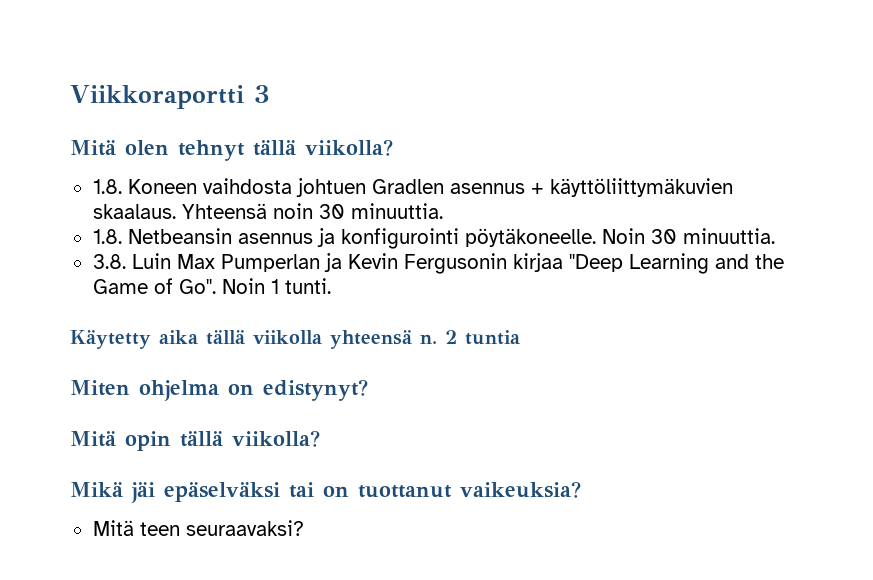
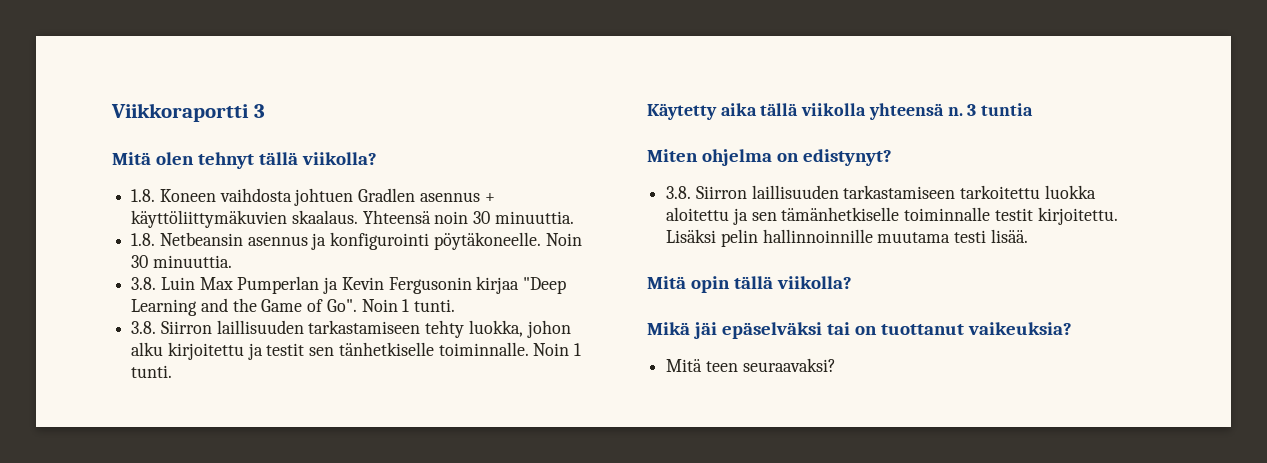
+ 3.8. Siirron laillisuuden tarkastamiseen tehty luokka, johon alku kirjoitettu ja testit sen tänhetkiselle toiminnalle. Noin 1 tunti.
- 2 tuntia
+ 3 tuntia
+ 3.8. Siirron laillisuuden tarkastamiseen tarkoitettu luokka aloitettu ja sen tämänhetkiselle toiminnalle testit kirjoitettu. Lisäksi pelin hallinnoinnille muutama testi lisää.

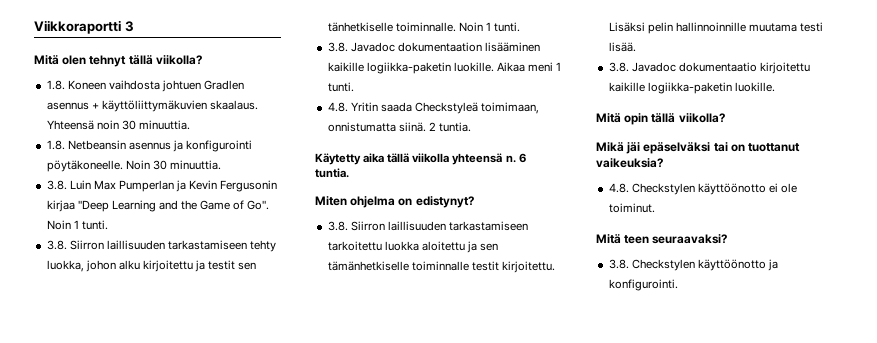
+ 3.8. Javadoc dokumentaation lisääminen kaikille logiikka-paketin luokille. Aikaa meni 1 tunti.
+ 4.8. Yritin saada Checkstyleä toimimaan, onnistumatta siinä. 2 tuntia.
- 3 tuntia
+ 6 tuntia.
+ 3.8. Javadoc dokumentaatio kirjoitettu kaikille logiikka-paketin luokille.
+ 4.8. Checkstylen käyttöönotto ei ole toiminut.
  Mitä teen seuraavaksi?
+ 3.8. Checkstylen käyttöönotto ja konfigurointi.

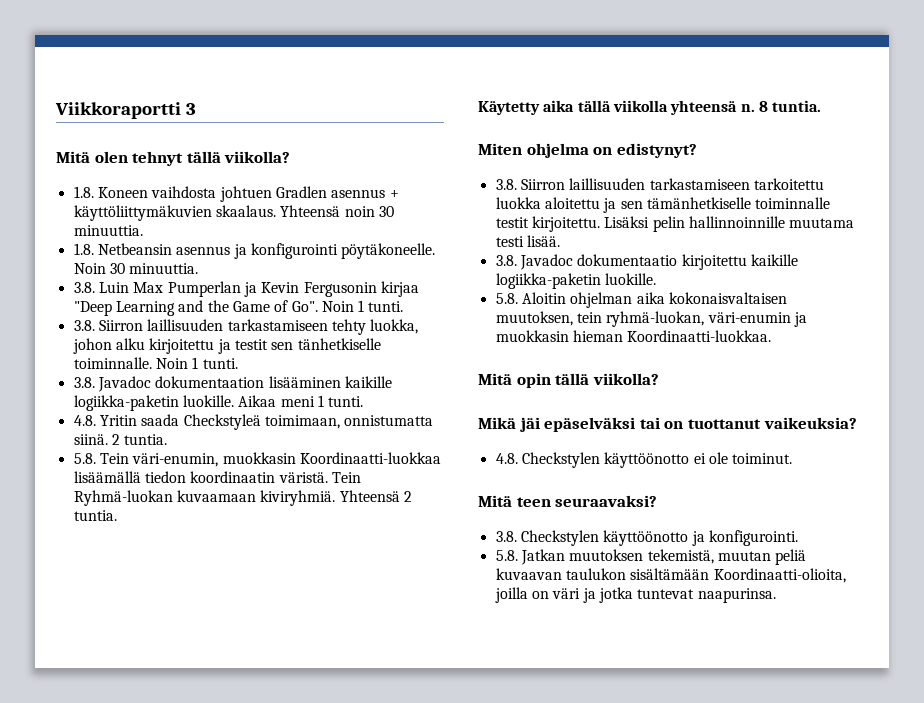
+ 5.8. Tein väri-enumin, muokkasin Koordinaatti-luokkaa lisäämällä tiedon koordinaatin väristä. Tein Ryhmä-luokan kuvaamaan kiviryhmiä. Yhteensä 2 tuntia.
- 6 tuntia.
+ 8 tuntia.
+ 5.8. Aloitin ohjelman aika kokonaisvaltaisen muutoksen, tein ryhmä-luokan, väri-enumin ja muokkasin hieman Koordinaatti-luokkaa.
+ 5.8. Jatkan muutoksen tekemistä, muutan peliä kuvaavan taulukon sisältämään Koordinaatti-olioita, joilla on väri ja jotka tuntevat naapurinsa.

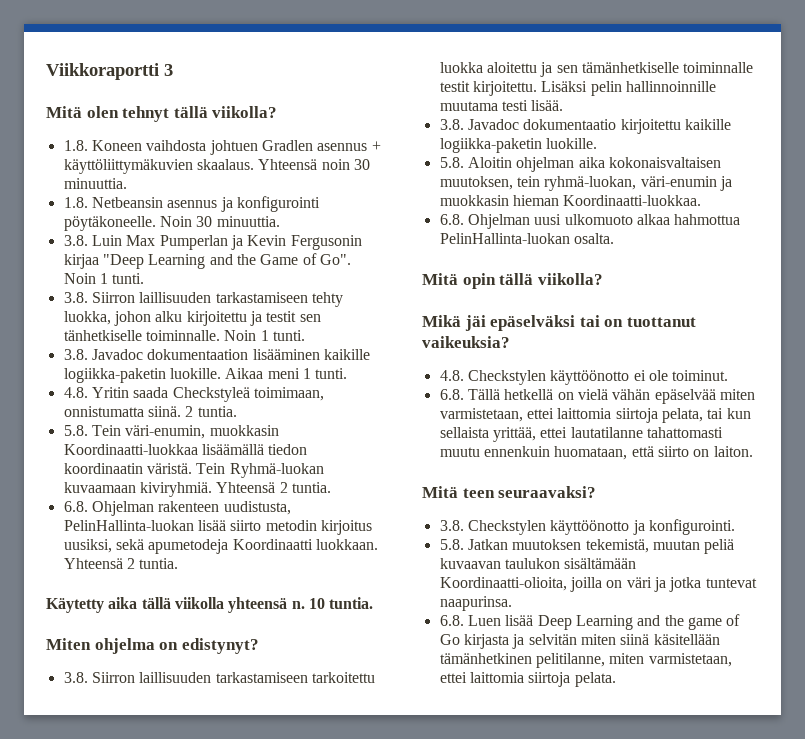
+ 6.8. Ohjelman rakenteen uudistusta, PelinHallinta-luokan lisää siirto metodin kirjoitus uusiksi, sekä apumetodeja Koordinaatti luokkaan. Yhteensä 2 tuntia.
- 8 tuntia.
+ 10 tuntia.
+ 6.8. Ohjelman uusi ulkomuoto alkaa hahmottua PelinHallinta-luokan osalta.
+ 6.8. Tällä hetkellä on vielä vähän epäselvää miten varmistetaan, ettei laittomia siirtoja pelata, tai kun sellaista yrittää, ettei lautatilanne tahattomasti muutu ennenkuin huomataan, että siirto on laiton.
+ 6.8. Luen lisää Deep Learning and the game of Go kirjasta ja selvitän miten siinä käsitellään tämänhetkinen pelitilanne, miten varmistetaan, ettei laittomia siirtoja pelata.

